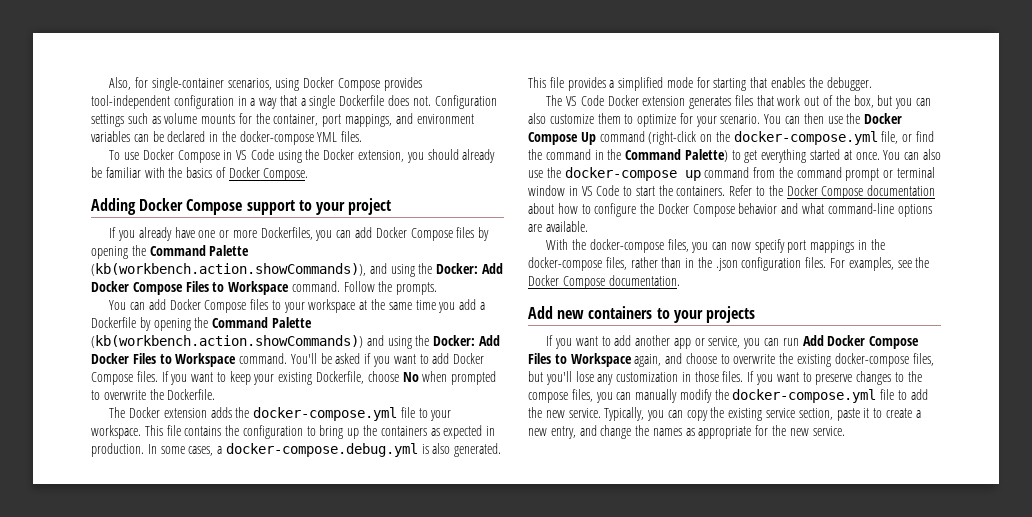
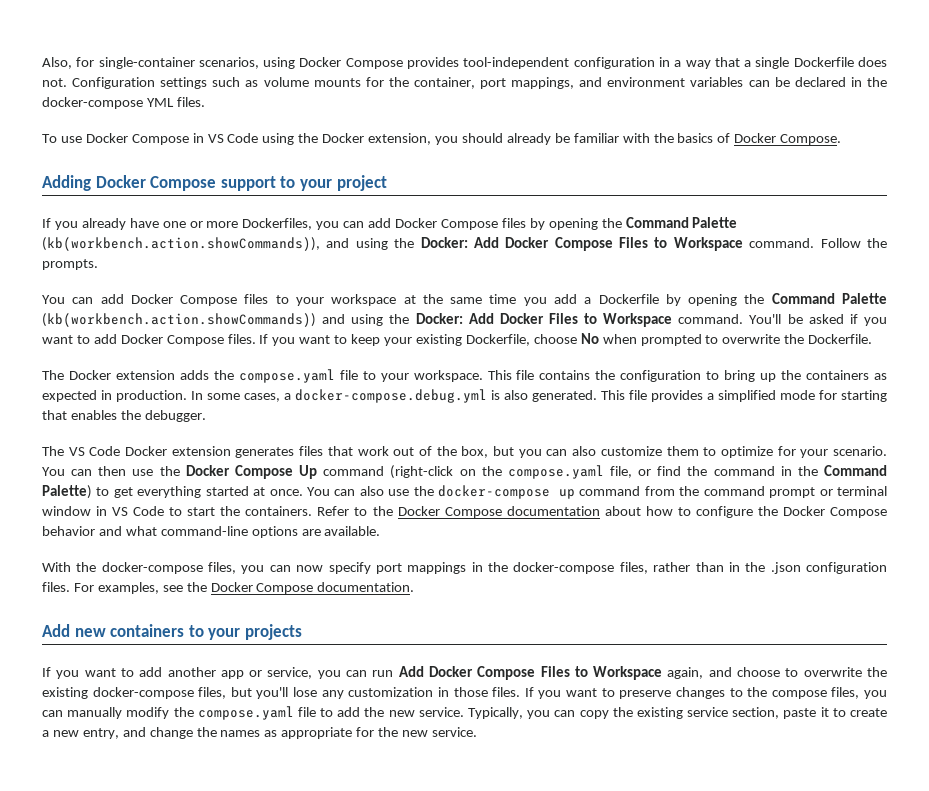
- The Docker extension adds the docker-compose.yml file to your workspace.
+ The Docker extension adds the compose.yaml file to your workspace.
- You can then use the Docker Compose Up command (right-click on the docker-compose.yml file, or find the command in the Command Palette) to get everything started at once.
+ You can then use the Docker Compose Up command (right-click on the compose.yaml file, or find the command in the Command Palette) to get everything started at once.
- If you want to preserve changes to the compose files, you can manually modify the docker-compose.yml file to add the new service.
+ If you want to preserve changes to the compose files, you can manually modify the compose.yaml file to add the new service.

